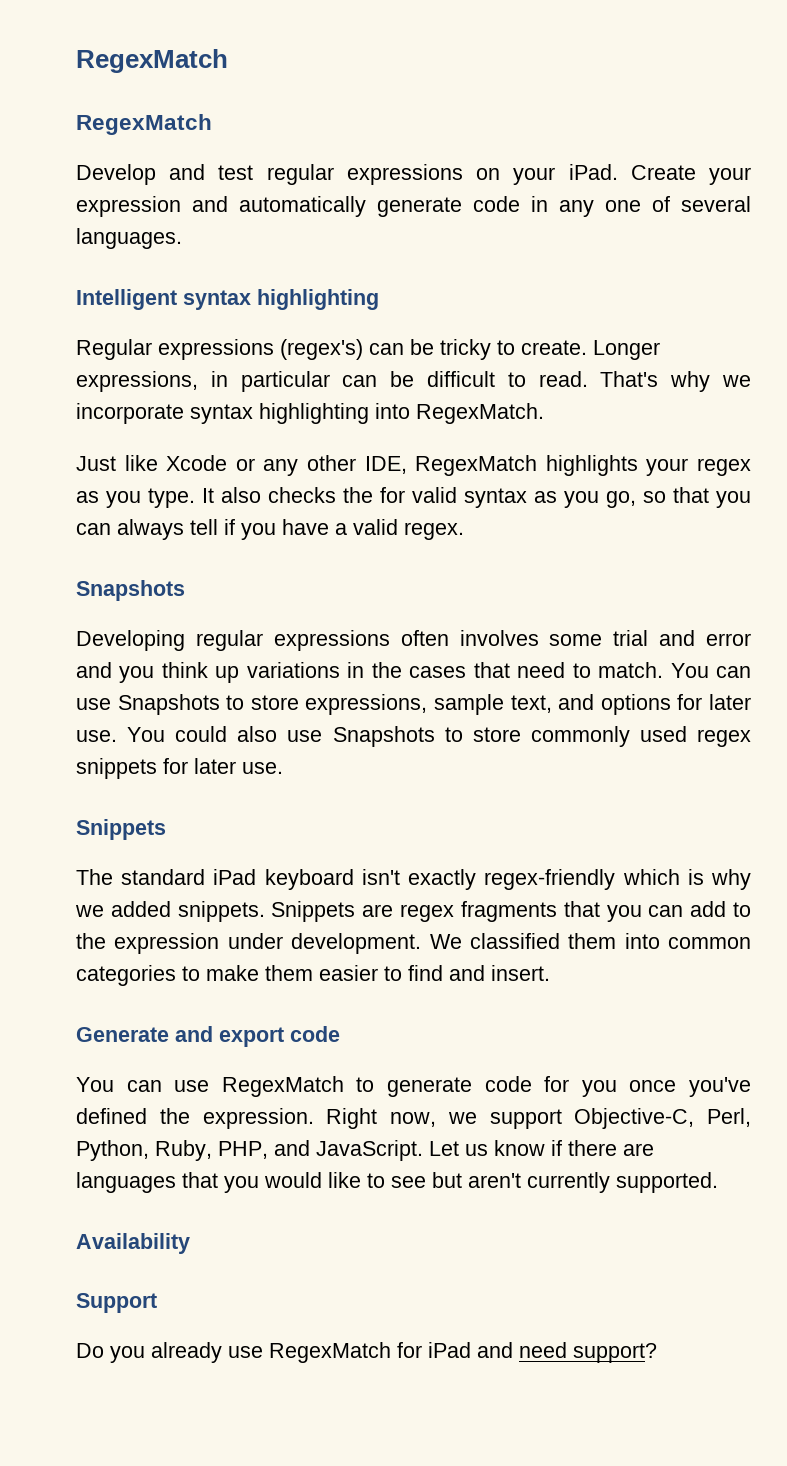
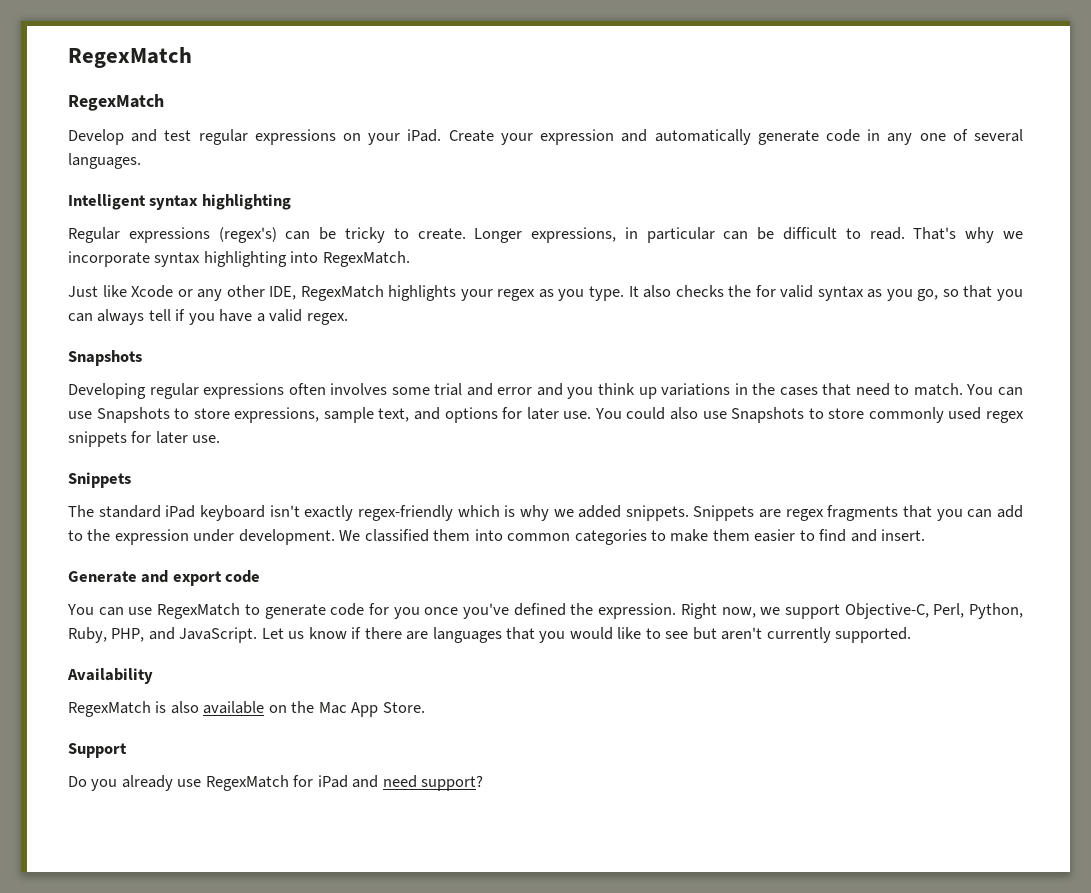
+ RegexMatch is also available on the Mac App Store.

